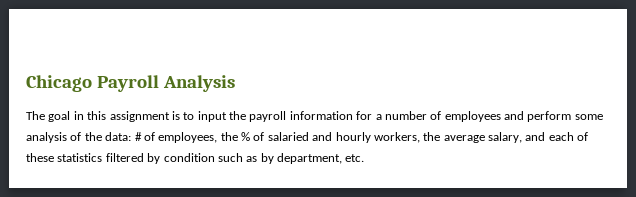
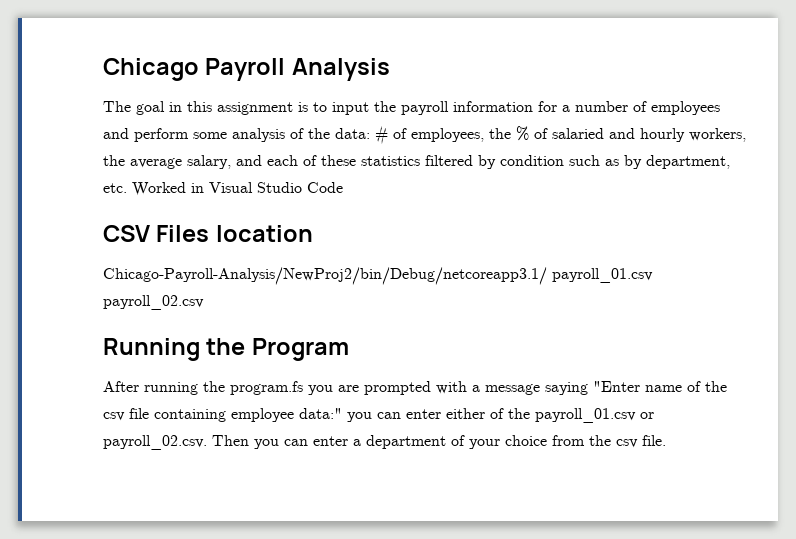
- The goal in this assignment is to input the payroll information for a number of employees and perform some analysis of the data: # of employees, the % of salaried and hourly workers, the average salary, and each of these statistics filtered by condition such as by department, etc.
+ The goal in this assignment is to input the payroll information for a number of employees and perform some analysis of the data: # of employees, the % of salaried and hourly workers, the average salary, and each of these statistics filtered by condition such as by department, etc. Worked in Visual Studio Code
+ CSV Files location
+ Chicago-Payroll-Analysis/NewProj2/bin/Debug/netcoreapp3.1/ payroll_01.csv payroll_02.csv
+ Running the Program
+ After running the program.fs you are prompted with a message saying "Enter name of the csv file containing employee data:" you can enter either of the payroll_01.csv or payroll_02.csv. Then you can enter a department of your choice from the csv file.

